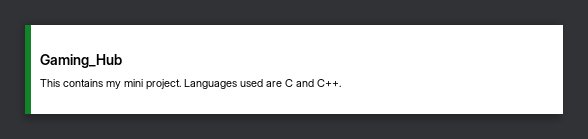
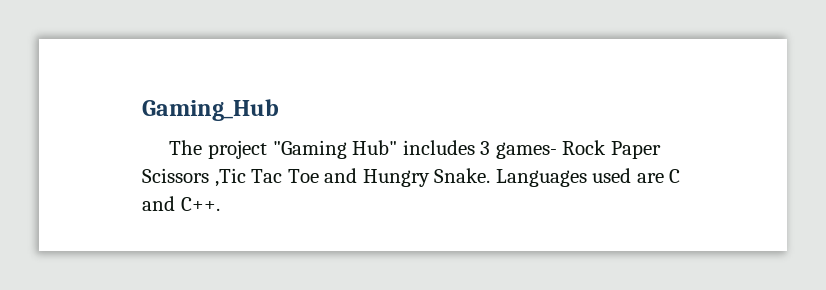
- This contains my mini project.
+ The project "Gaming Hub" includes 3 games- Rock Paper Scissors ,Tic Tac Toe and Hungry Snake.

